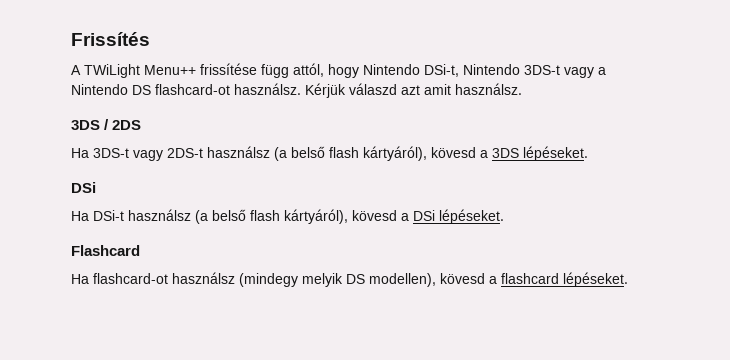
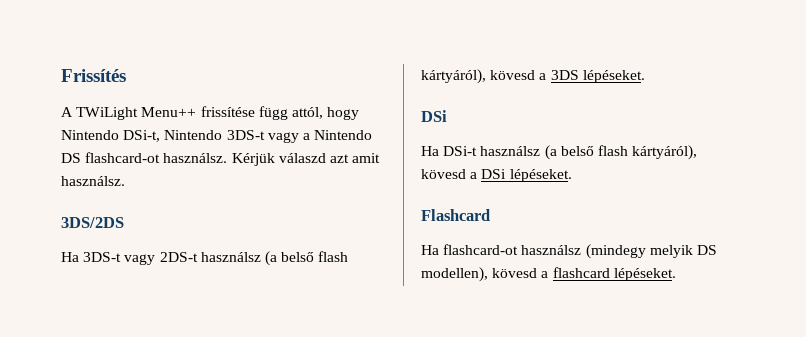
- 3DS / 2DS
+ 3DS/2DS

